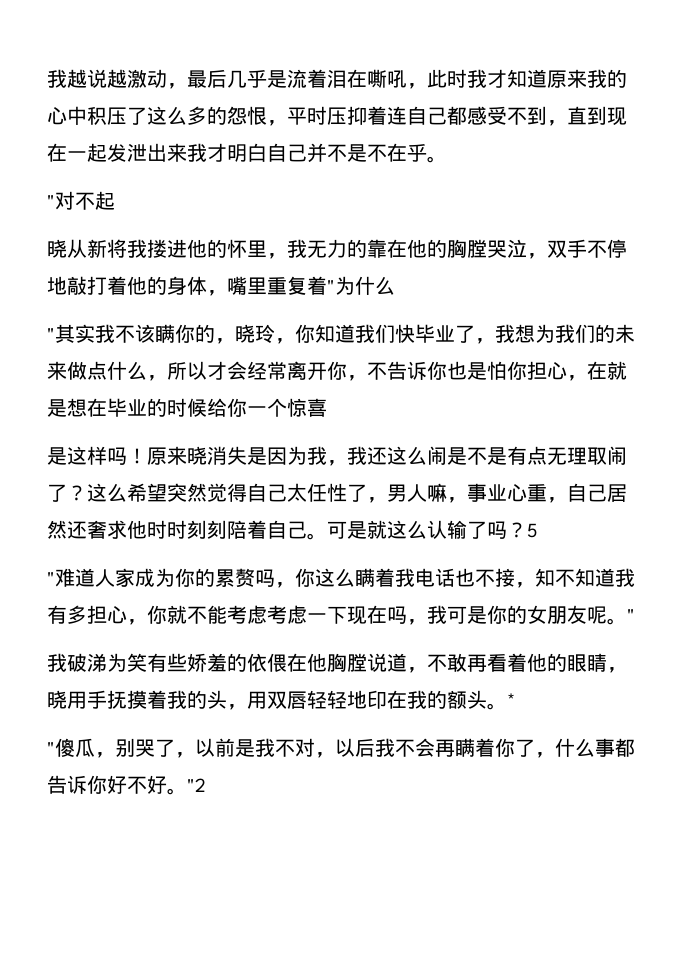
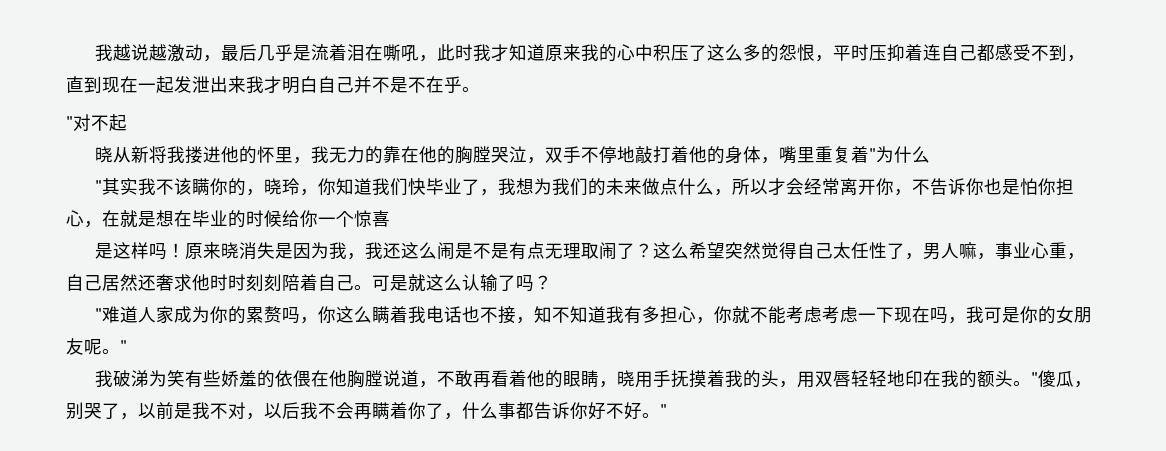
- 5
- 我破涕为笑有些娇羞的依偎在他胸膛说道，不敢再看着他的眼睛，晓用手抚摸着我的头，用双唇轻轻地印在我的额头。*
- "傻瓜，别哭了，以前是我不对，以后我不会再瞒着你了，什么事都告诉你好不好。"2
+ 我破涕为笑有些娇羞的依偎在他胸膛说道，不敢再看着他的眼睛，晓用手抚摸着我的头，用双唇轻轻地印在我的额头。"傻瓜，别哭了，以前是我不对，以后我不会再瞒着你了，什么事都告诉你好不好。"

